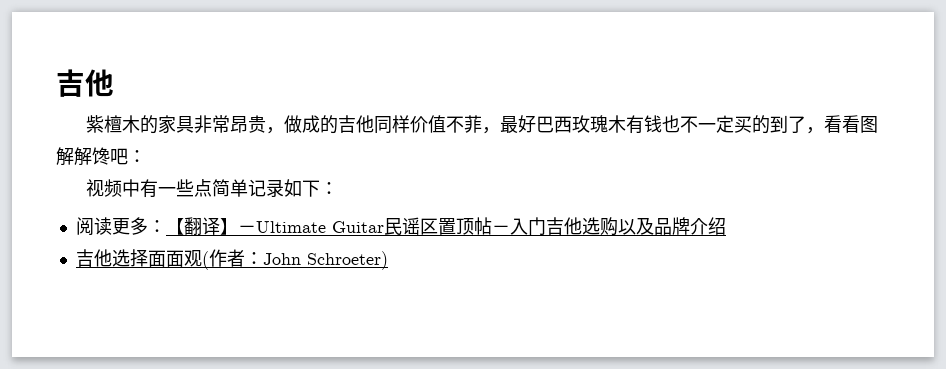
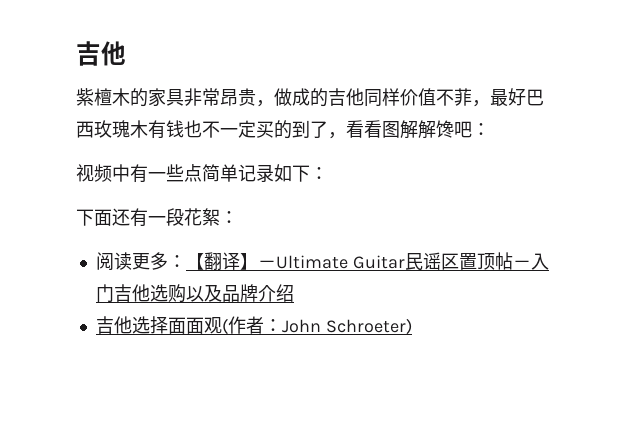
+ 下面还有一段花絮：

